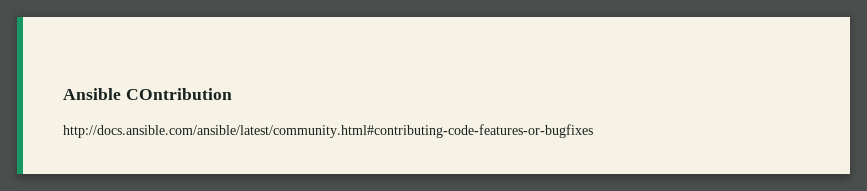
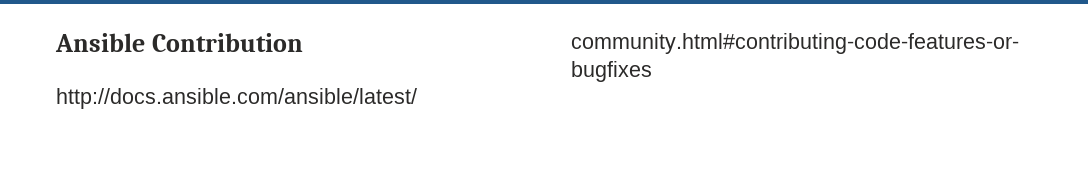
- Ansible COntribution
+ Ansible Contribution

